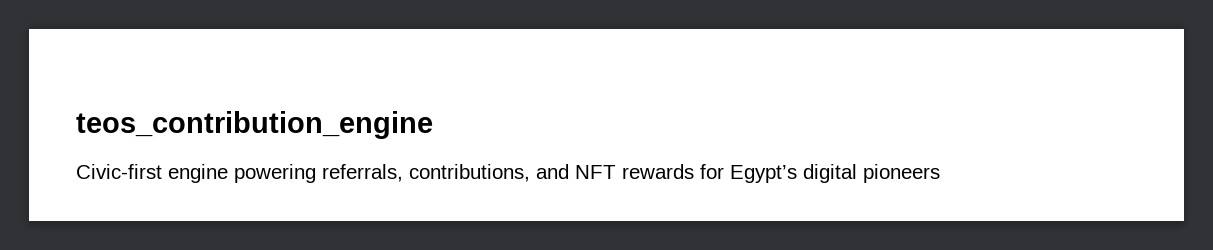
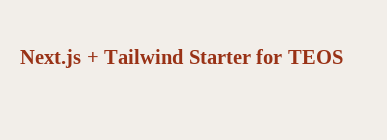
- teos_contribution_engine
- Civic-first engine powering referrals, contributions, and NFT rewards for Egypt’s digital pioneers
+ Next.js + Tailwind Starter for TEOS

